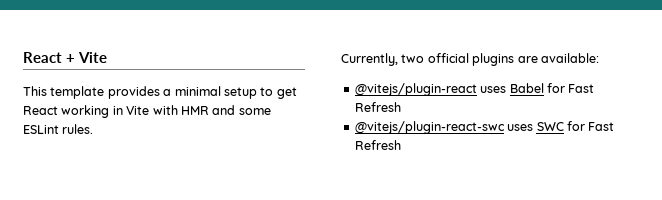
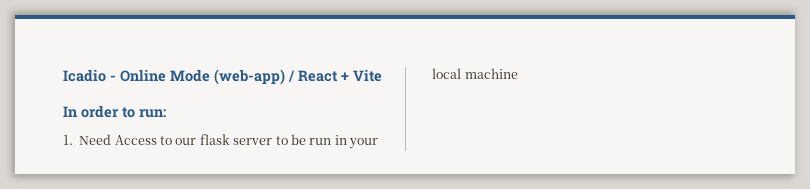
- React + Vite
- This template provides a minimal setup to get React working in Vite with HMR and some ESLint rules.
- Currently, two official plugins are available:
- @vitejs/plugin-react uses Babel for Fast Refresh
- @vitejs/plugin-react-swc uses SWC for Fast Refresh
+ Icadio - Online Mode (web-app) / React + Vite
+ In order to run:
+ 1. Need Access to our flask server to be run in your local machine

